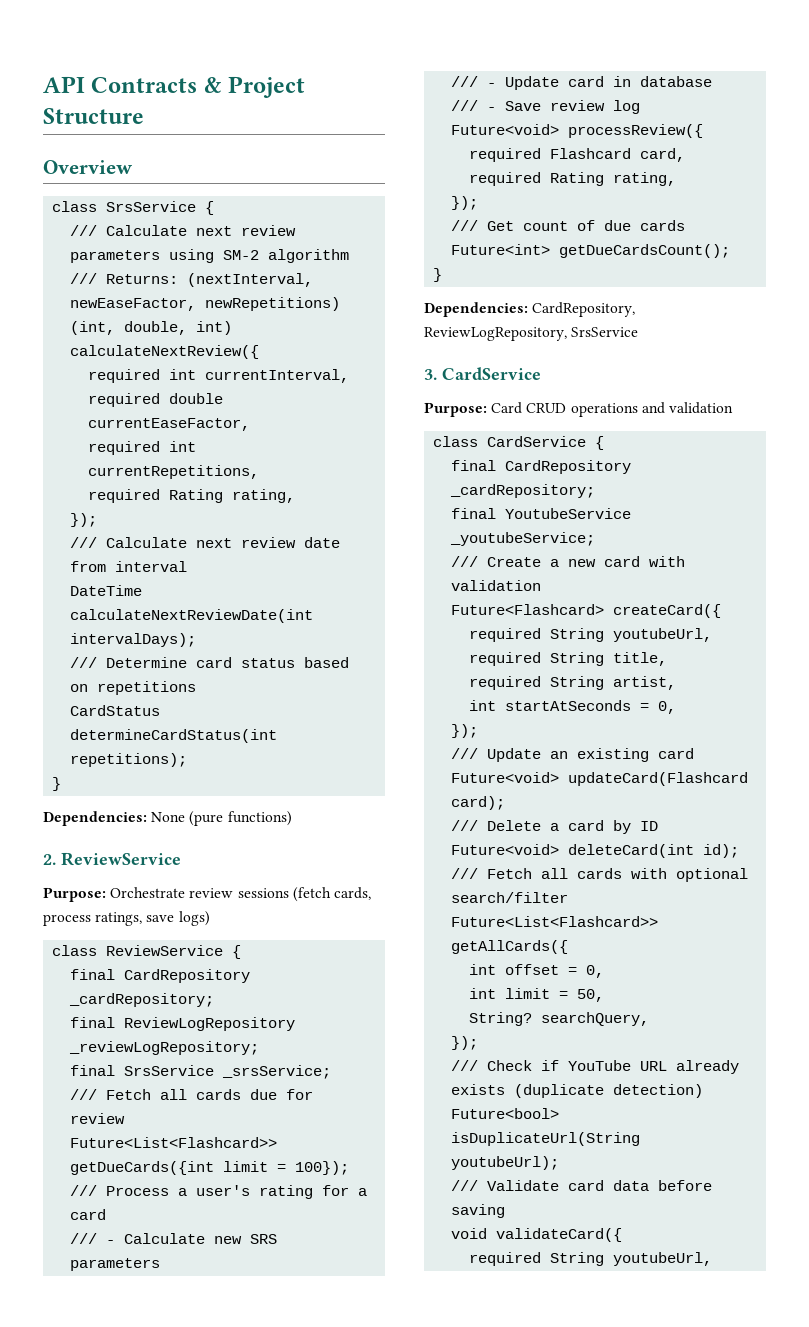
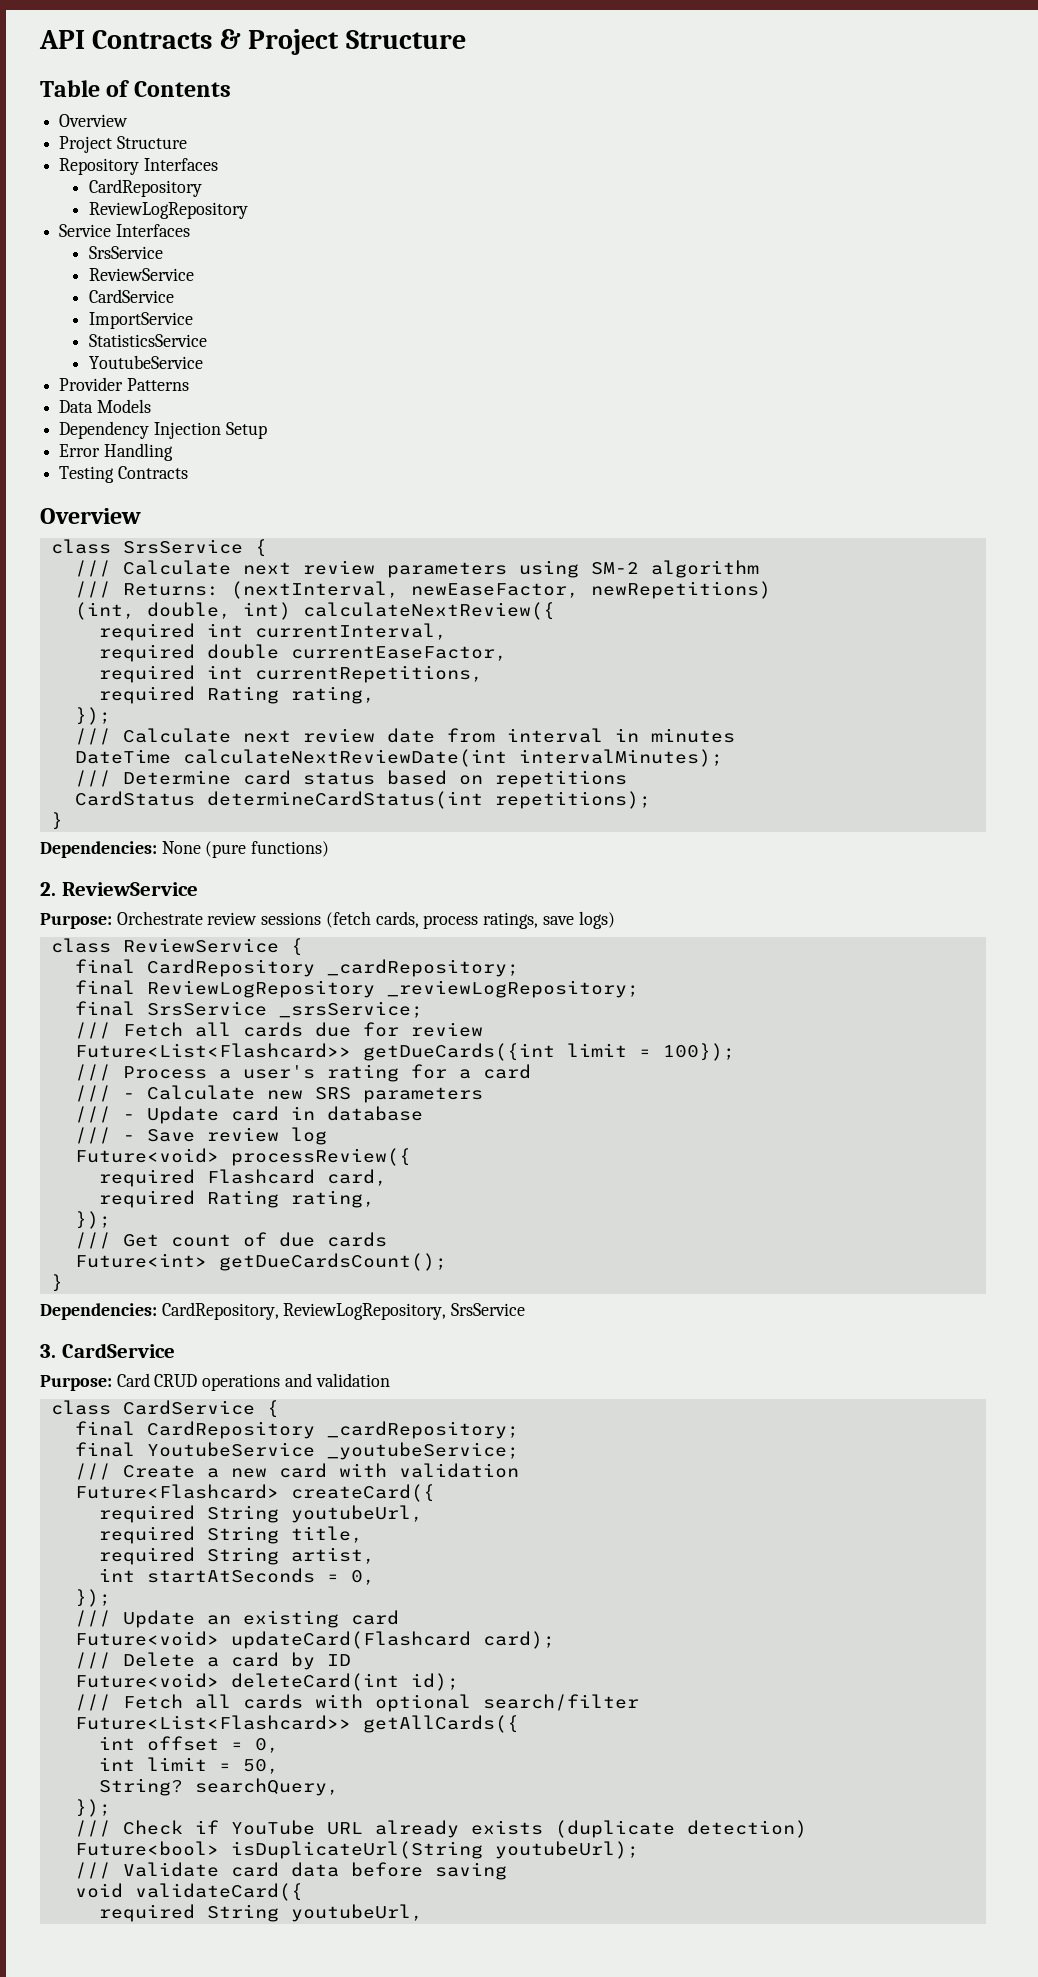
+ Table of Contents
+ Overview
+ Project Structure
+ Repository Interfaces
+ CardRepository
+ ReviewLogRepository
+ Service Interfaces
+ SrsService
+ ReviewService
+ CardService
+ ImportService
+ StatisticsService
+ YoutubeService
+ Provider Patterns
+ Data Models
+ Dependency Injection Setup
+ Error Handling
+ Testing Contracts
- /// Calculate next review date from interval
+ /// Calculate next review date from interval in minutes
- DateTime calculateNextReviewDate(int intervalDays);
+ DateTime calculateNextReviewDate(int intervalMinutes);

